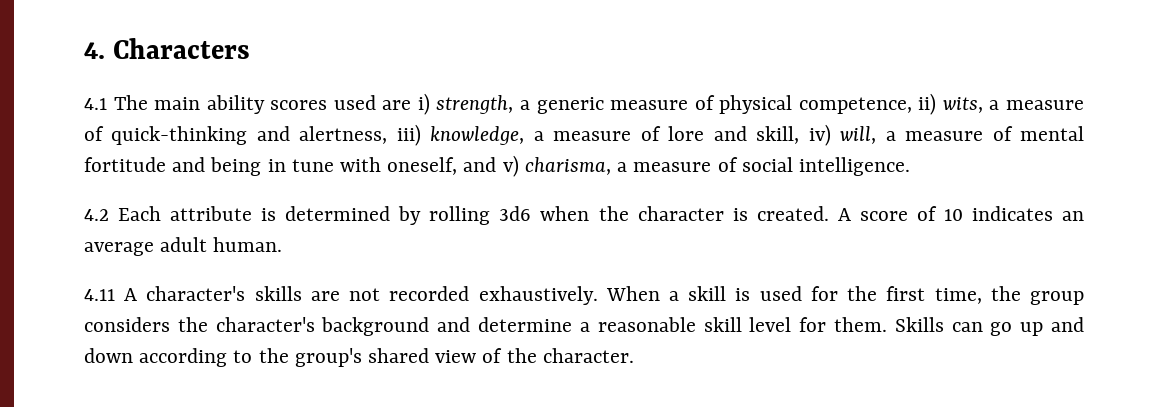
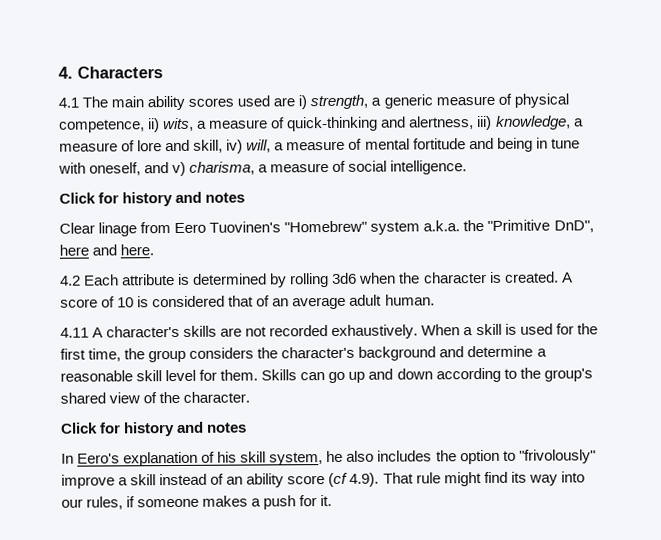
  4.1 The main ability scores used are i) strength, a generic measure of physical competence, ii) wits, a measure of quick-thinking and alertness, iii) knowledge, a measure of lore and skill, iv) will, a measure of mental fortitude and being in tune with oneself, and v) charisma, a measure of social intelligence.
+ Click for history and notes
+ Clear linage from Eero Tuovinen's "Homebrew" system a.k.a. the "Primitive DnD", here and here.
- A score of 10 indicates an average adult human.
+ A score of 10 is considered that of an average adult human.
  Skills can go up and down according to the group's shared view of the character.
+ Click for history and notes
+ In Eero's explanation of his skill system, he also includes the option to "frivolously" improve a skill instead of an ability score (cf 4.9). That rule might find its way into our rules, if someone makes a push for it.

